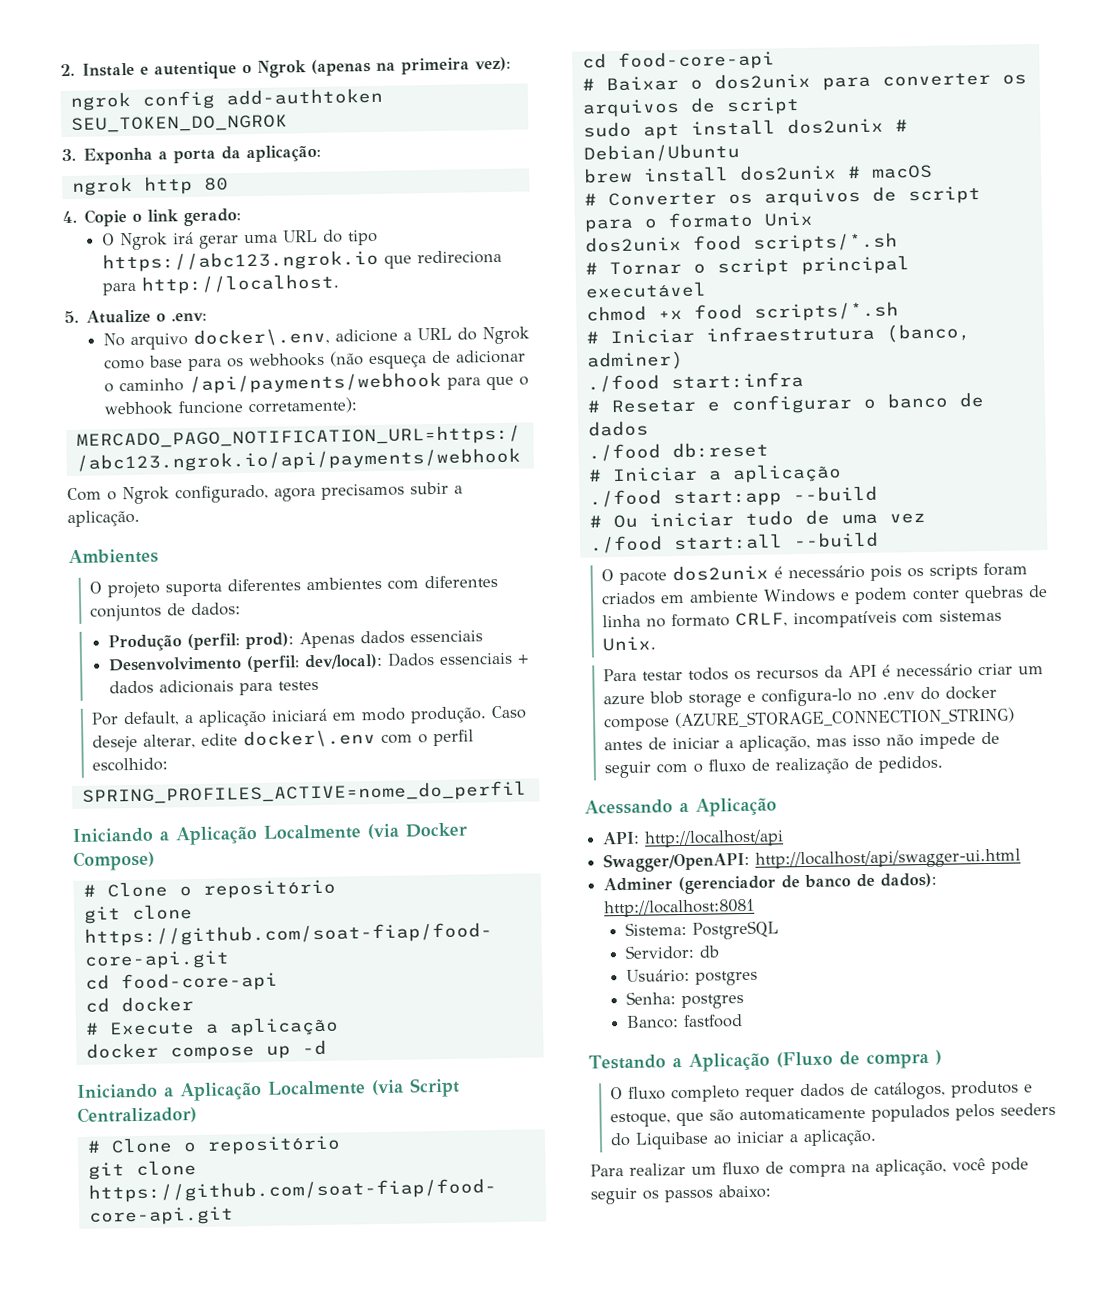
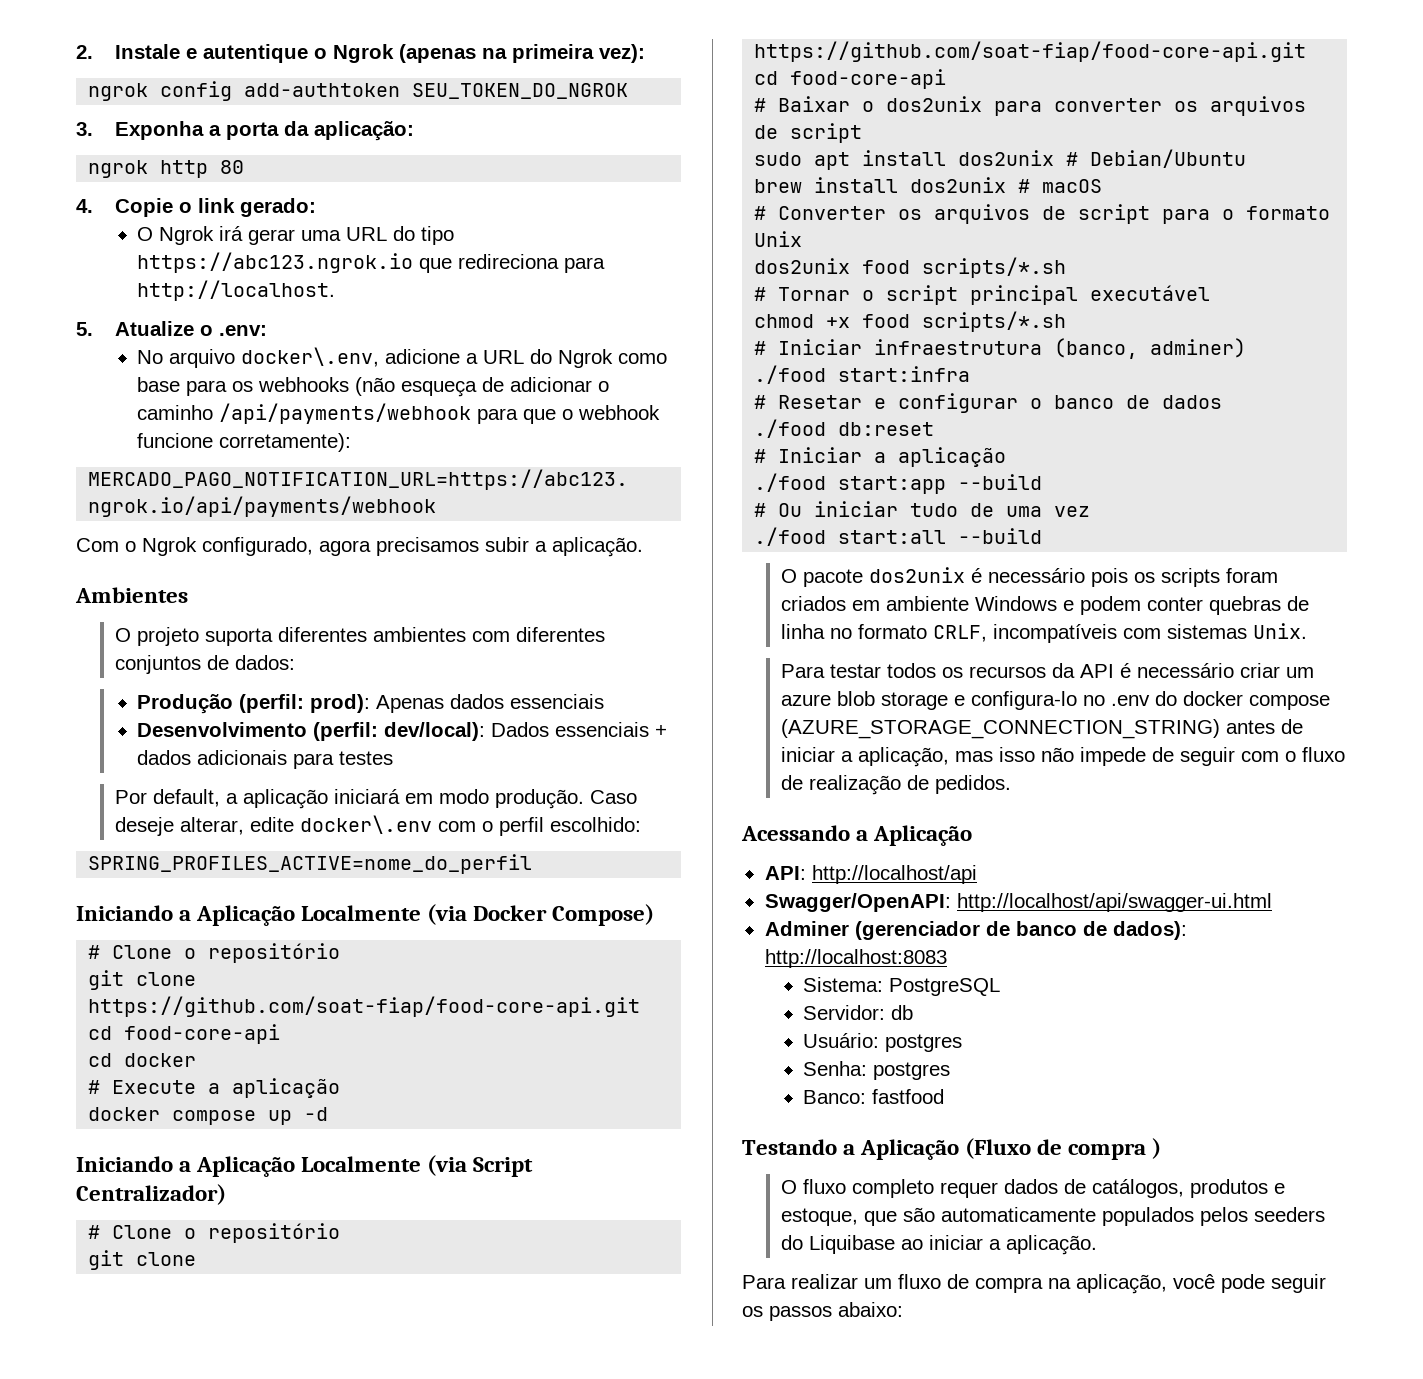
- Adminer (gerenciador de banco de dados): http://localhost:8081
+ Adminer (gerenciador de banco de dados): http://localhost:8083

